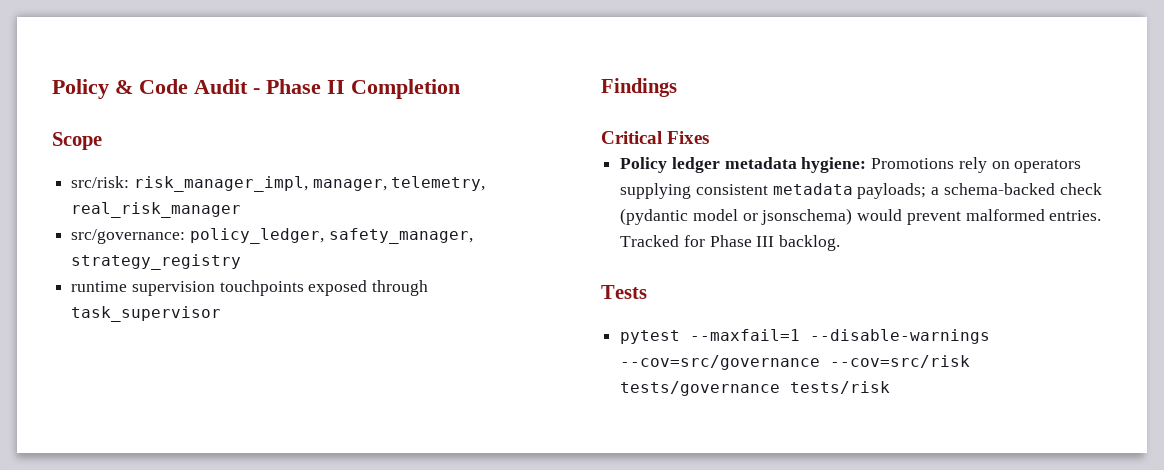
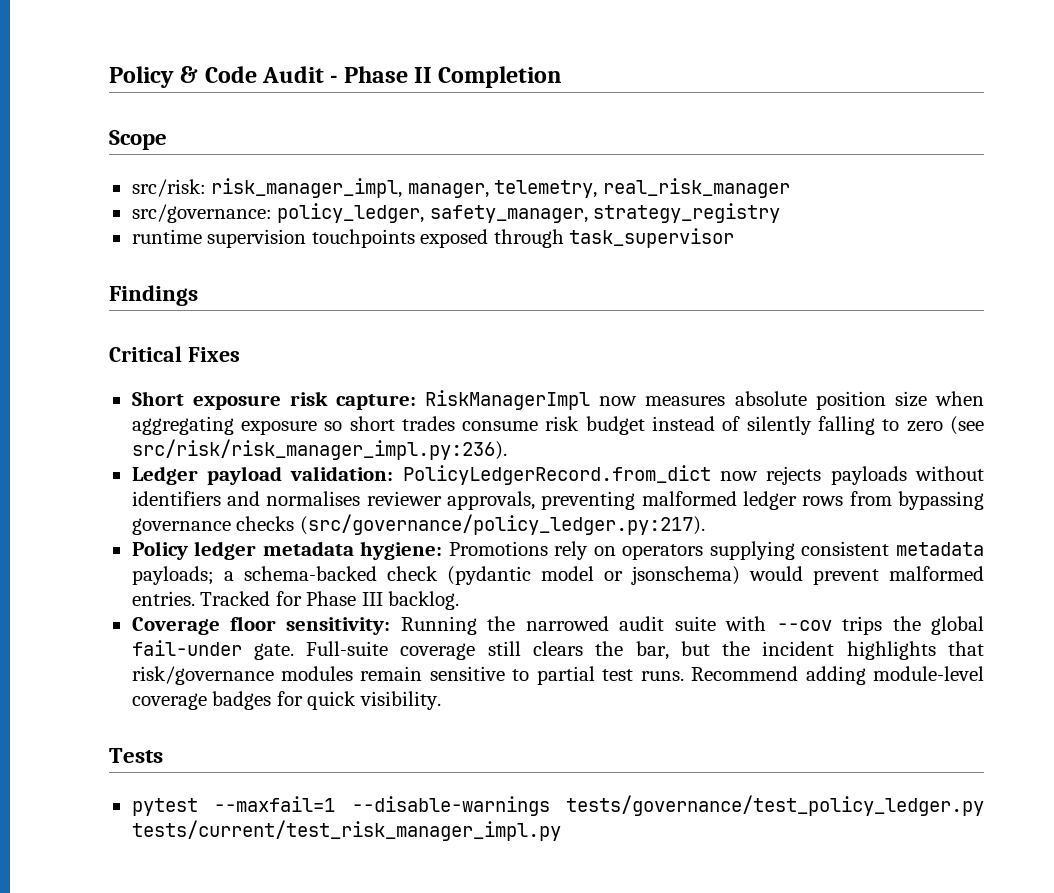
+ Short exposure risk capture: RiskManagerImpl now measures absolute position size when aggregating exposure so short trades consume risk budget instead of silently falling to zero (see src/risk/risk_manager_impl.py:236).
+ Ledger payload validation: PolicyLedgerRecord.from_dict now rejects payloads without identifiers and normalises reviewer approvals, preventing malformed ledger rows from bypassing governance checks (src/governance/policy_ledger.py:217).
+ Coverage floor sensitivity: Running the narrowed audit suite with --cov trips the global fail-under gate. Full-suite coverage still clears the bar, but the incident highlights that risk/governance modules remain sensitive to partial test runs. Recommend adding module-level coverage badges for quick visibility.
- pytest --maxfail=1 --disable-warnings --cov=src/governance --cov=src/risk tests/governance tests/risk
+ pytest --maxfail=1 --disable-warnings tests/governance/test_policy_ledger.py tests/current/test_risk_manager_impl.py

